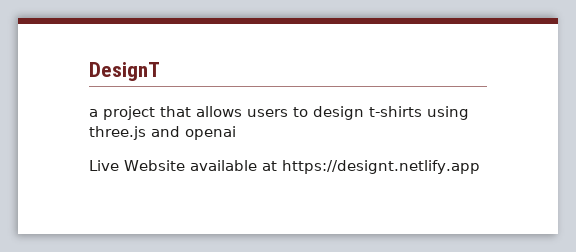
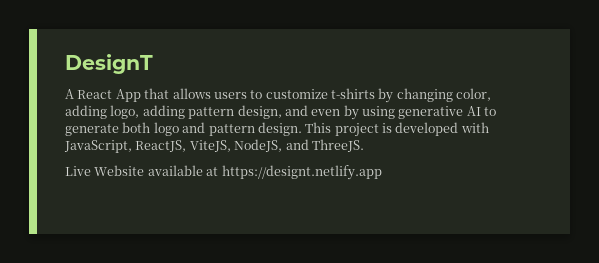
- a project that allows users to design t-shirts using three.js and openai
+ A React App that allows users to customize t-shirts by changing color, adding logo, adding pattern design, and even by using generative AI to generate both logo and pattern design. This project is developed with JavaScript, ReactJS, ViteJS, NodeJS, and ThreeJS.

